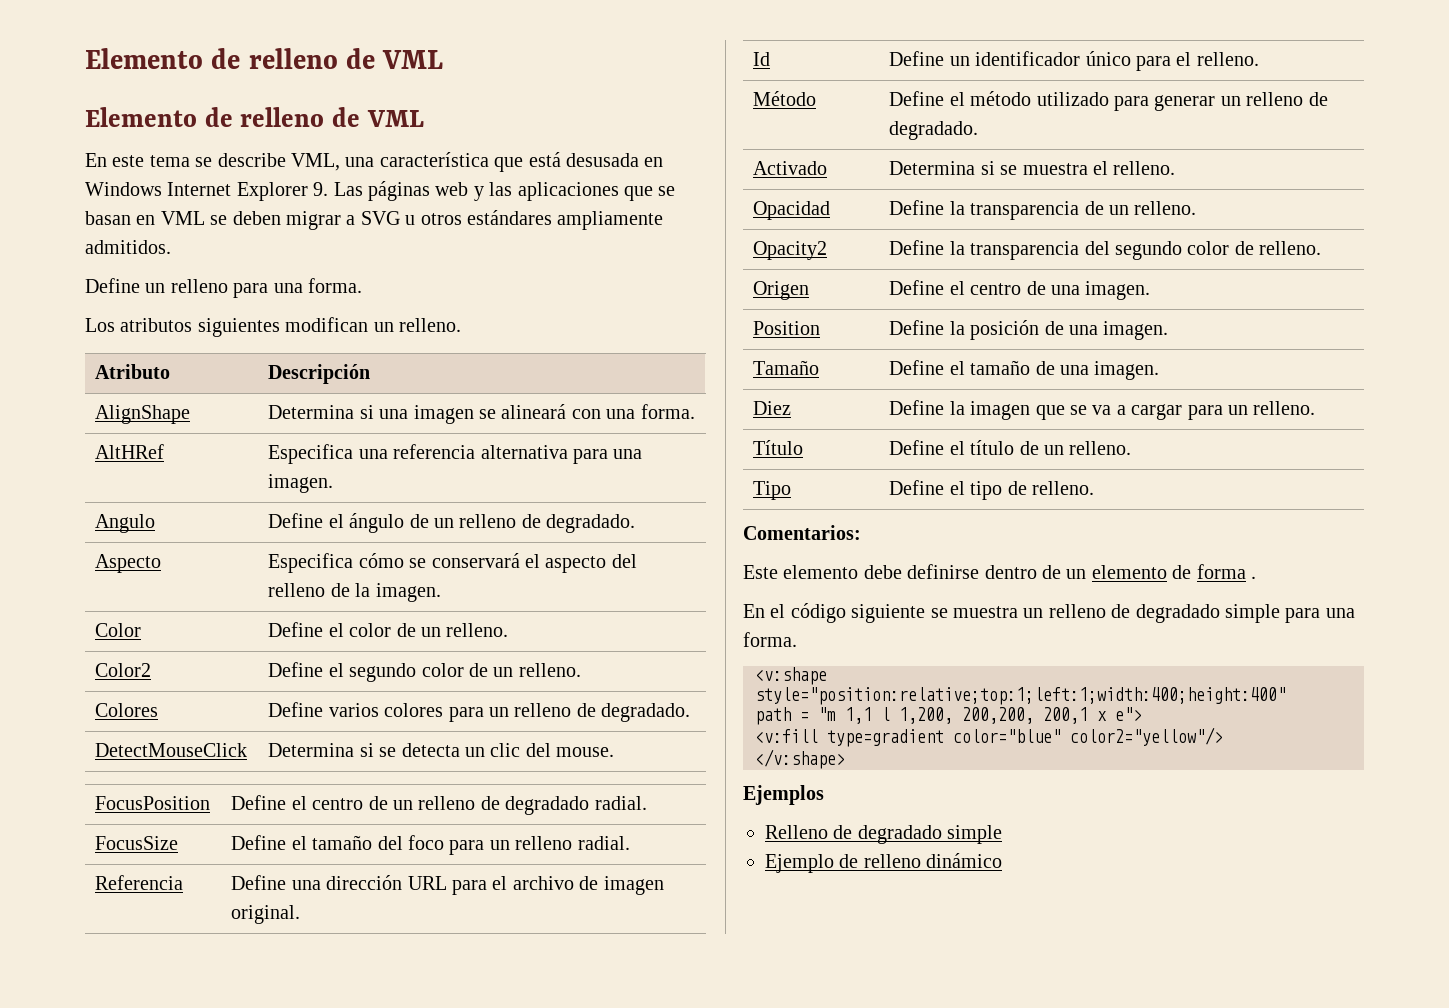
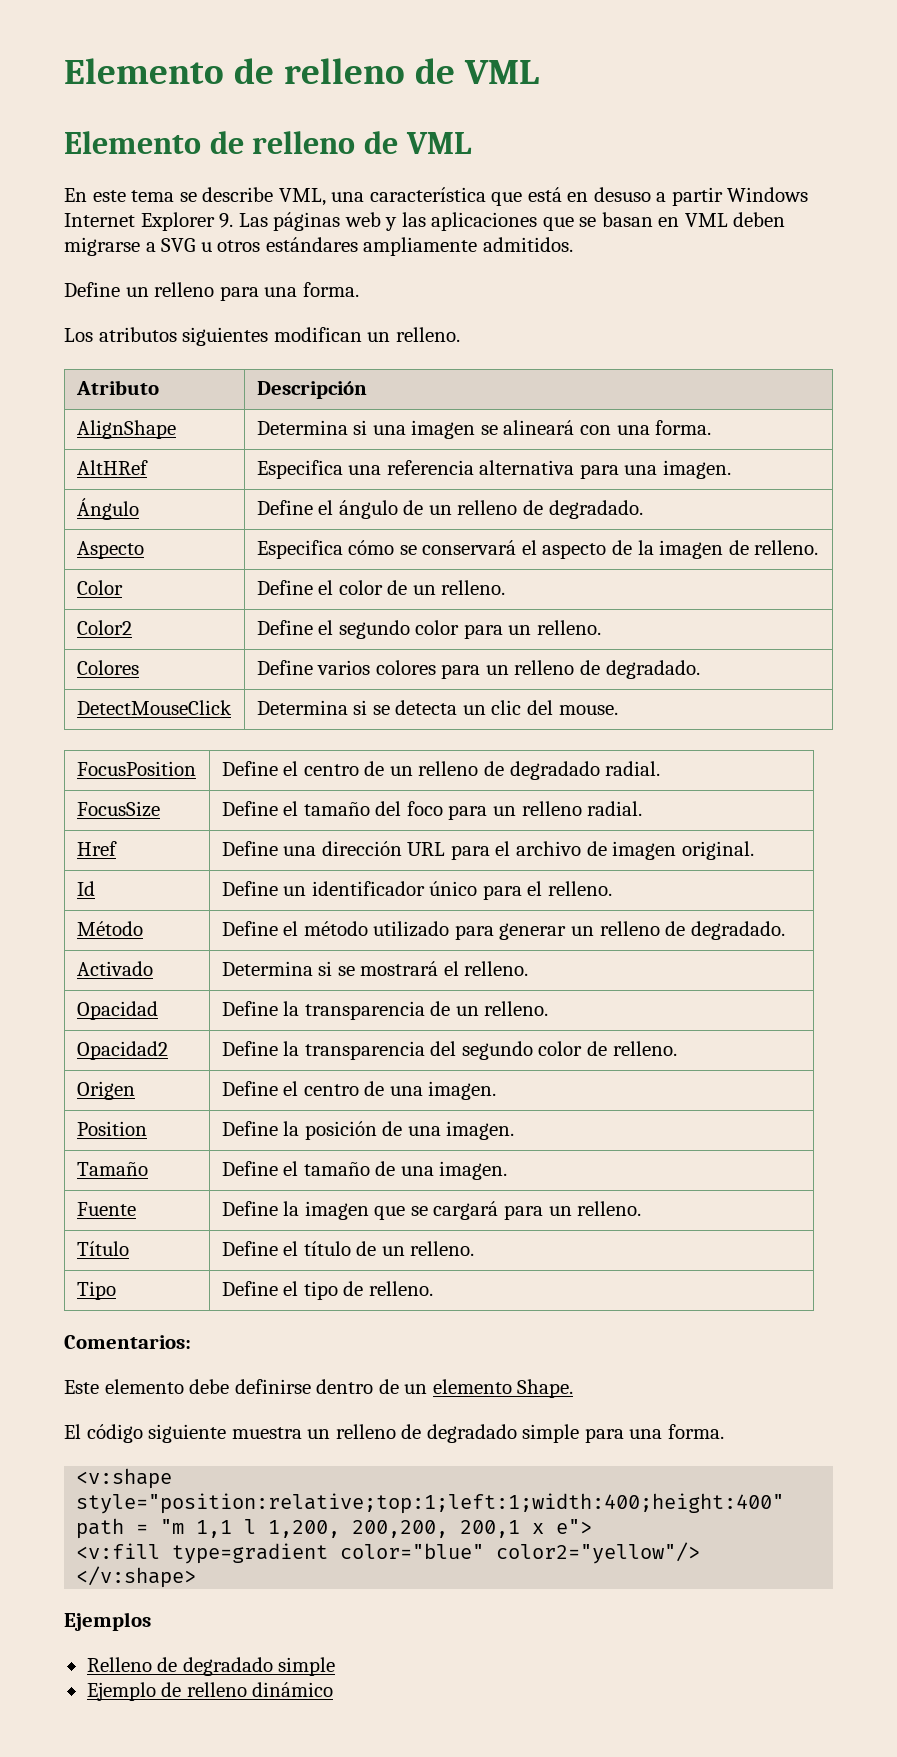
- En este tema se describe VML, una característica que está desusada en Windows Internet Explorer 9. Las páginas web y las aplicaciones que se basan en VML se deben migrar a SVG u otros estándares ampliamente admitidos.
+ En este tema se describe VML, una característica que está en desuso a partir Windows Internet Explorer 9. Las páginas web y las aplicaciones que se basan en VML deben migrarse a SVG u otros estándares ampliamente admitidos.
- Angulo | Define el ángulo de un relleno de degradado.
+ Ángulo | Define el ángulo de un relleno de degradado.
- Aspecto | Especifica cómo se conservará el aspecto del relleno de la imagen.
+ Aspecto | Especifica cómo se conservará el aspecto de la imagen de relleno.
- Color2 | Define el segundo color de un relleno.
+ Color2 | Define el segundo color para un relleno.
- Referencia | Define una dirección URL para el archivo de imagen original.
+ Href | Define una dirección URL para el archivo de imagen original.
- Activado | Determina si se muestra el relleno.
+ Activado | Determina si se mostrará el relleno.
- Opacity2 | Define la transparencia del segundo color de relleno.
+ Opacidad2 | Define la transparencia del segundo color de relleno.
- Diez | Define la imagen que se va a cargar para un relleno.
+ Fuente | Define la imagen que se cargará para un relleno.
- Este elemento debe definirse dentro de un elemento de forma .
- En el código siguiente se muestra un relleno de degradado simple para una forma.
+ Este elemento debe definirse dentro de un elemento Shape.
+ El código siguiente muestra un relleno de degradado simple para una forma.

